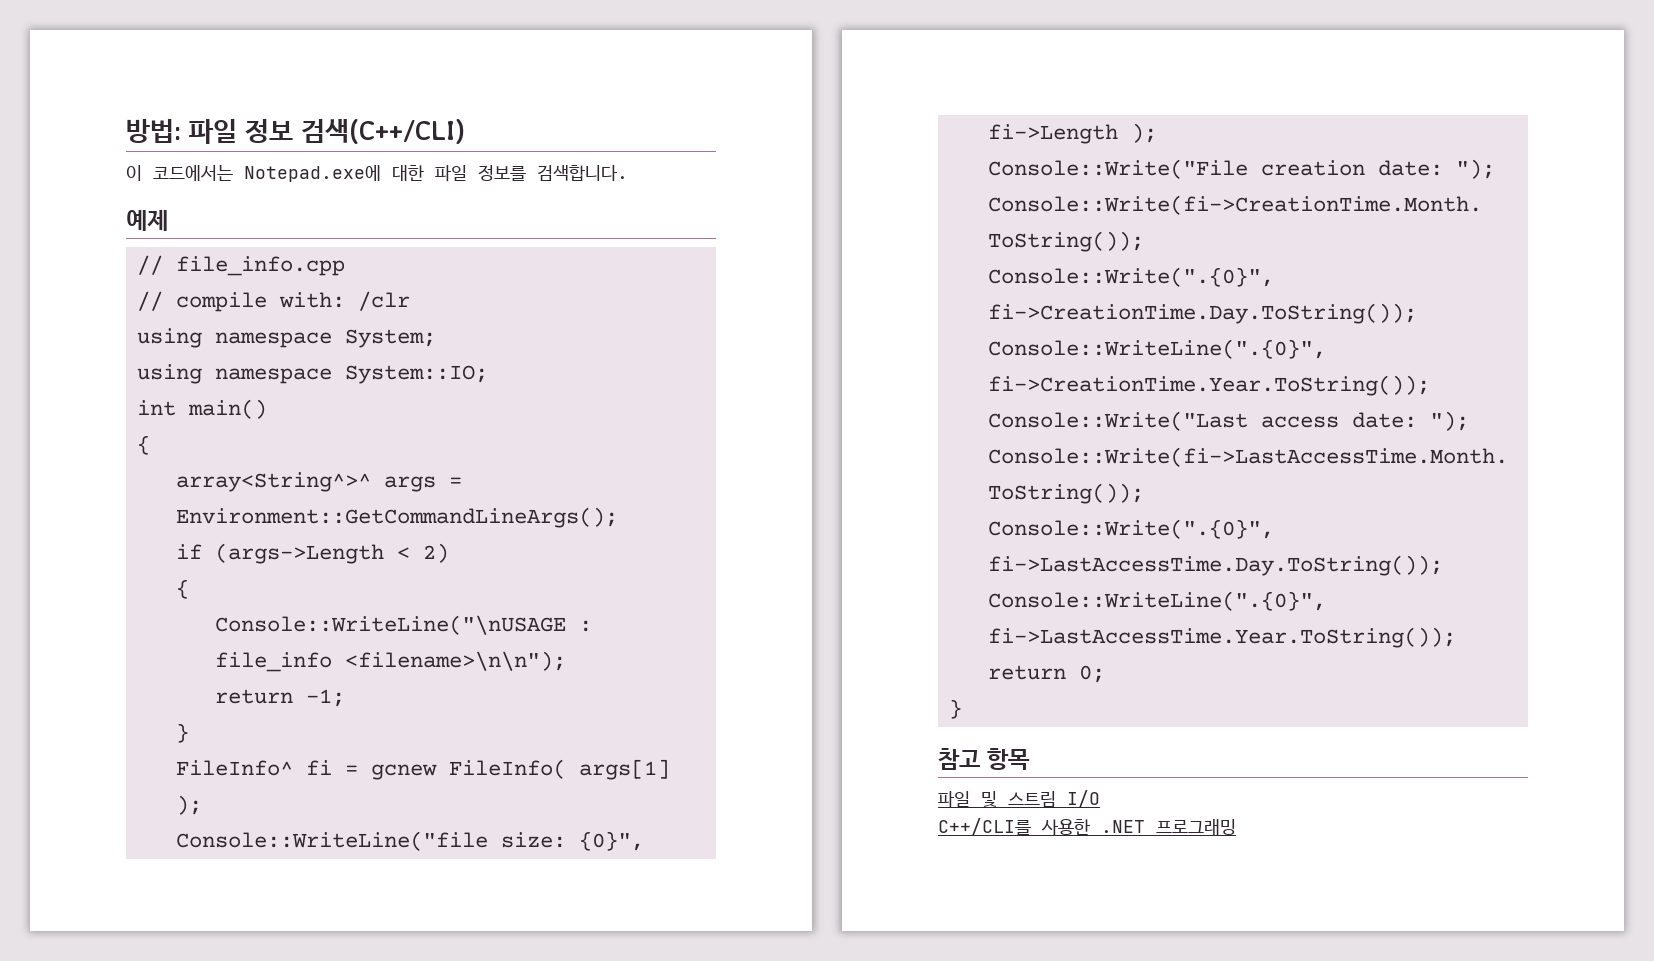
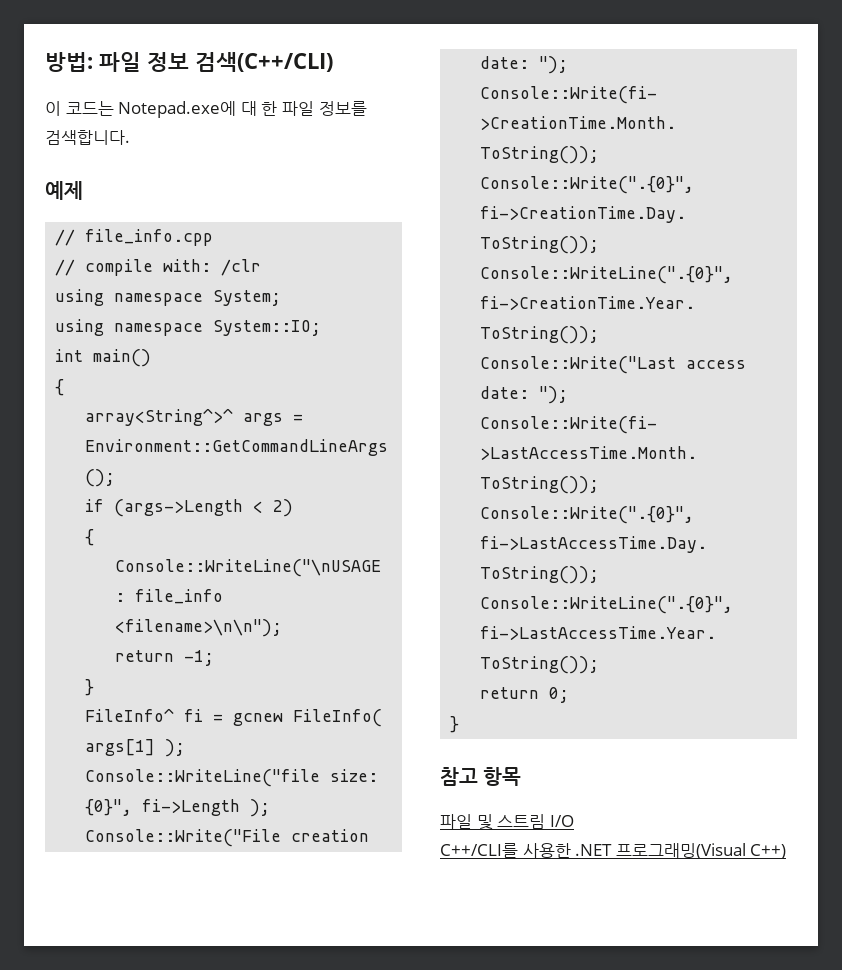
- 이 코드에서는 Notepad.exe에 대한 파일 정보를 검색합니다.
+ 이 코드는 Notepad.exe에 대 한 파일 정보를 검색합니다.
- C++/CLI를 사용한 .NET 프로그래밍
+ C++/CLI를 사용한 .NET 프로그래밍(Visual C++)

